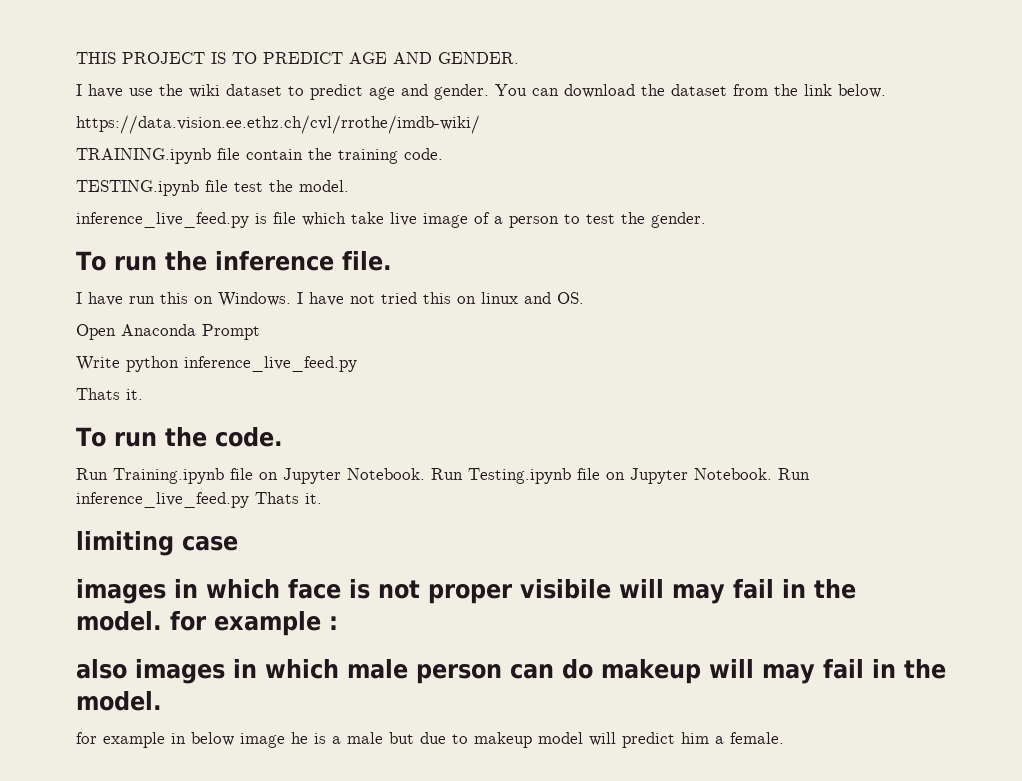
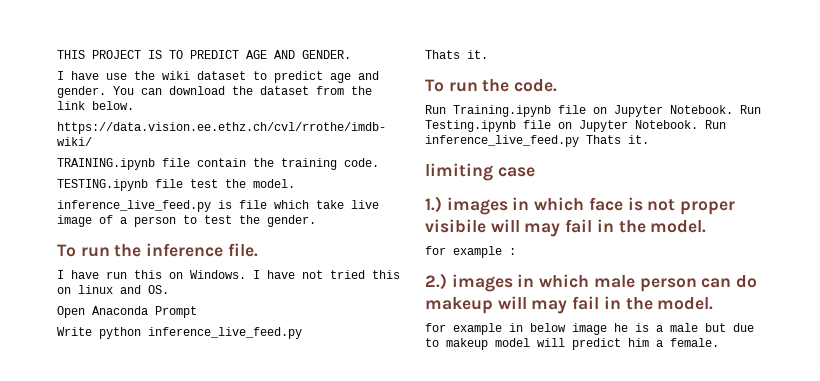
- images in which face is not proper visibile will may fail in the model. for example :
+ 1.) images in which face is not proper visibile will may fail in the model.
+ for example :
- also images in which male person can do makeup will may fail in the model.
+ 2.) images in which male person can do makeup will may fail in the model.

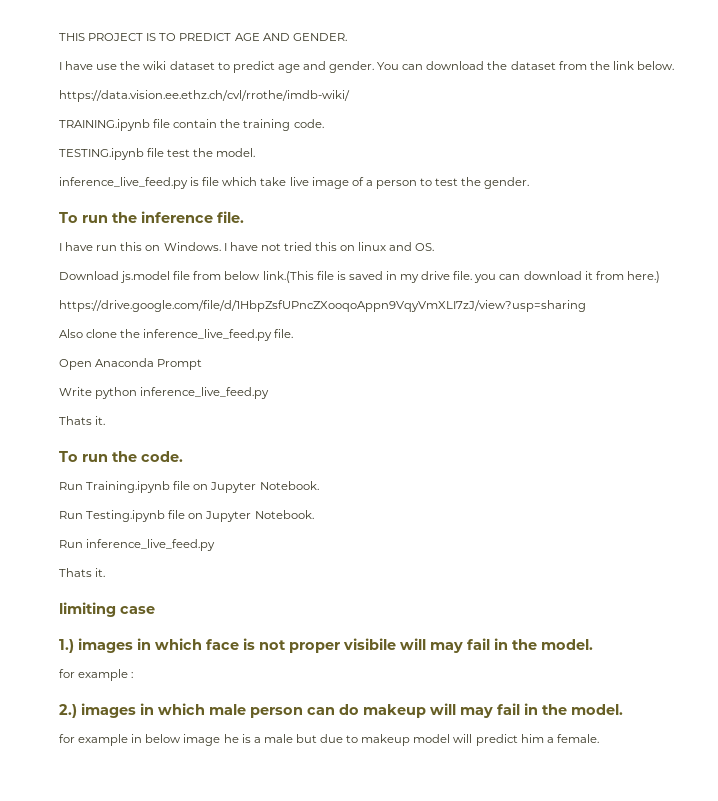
+ Download js.model file from below link.(This file is saved in my drive file. you can download it from here.)
+ https://drive.google.com/file/d/1HbpZsfUPncZXooqoAppn9VqyVmXLI7zJ/view?usp=sharing
+ Also clone the inference_live_feed.py file.
- Run Training.ipynb file on Jupyter Notebook. Run Testing.ipynb file on Jupyter Notebook. Run inference_live_feed.py Thats it.
+ Run Training.ipynb file on Jupyter Notebook.
+ Run Testing.ipynb file on Jupyter Notebook.
+ Run inference_live_feed.py
+ Thats it.

